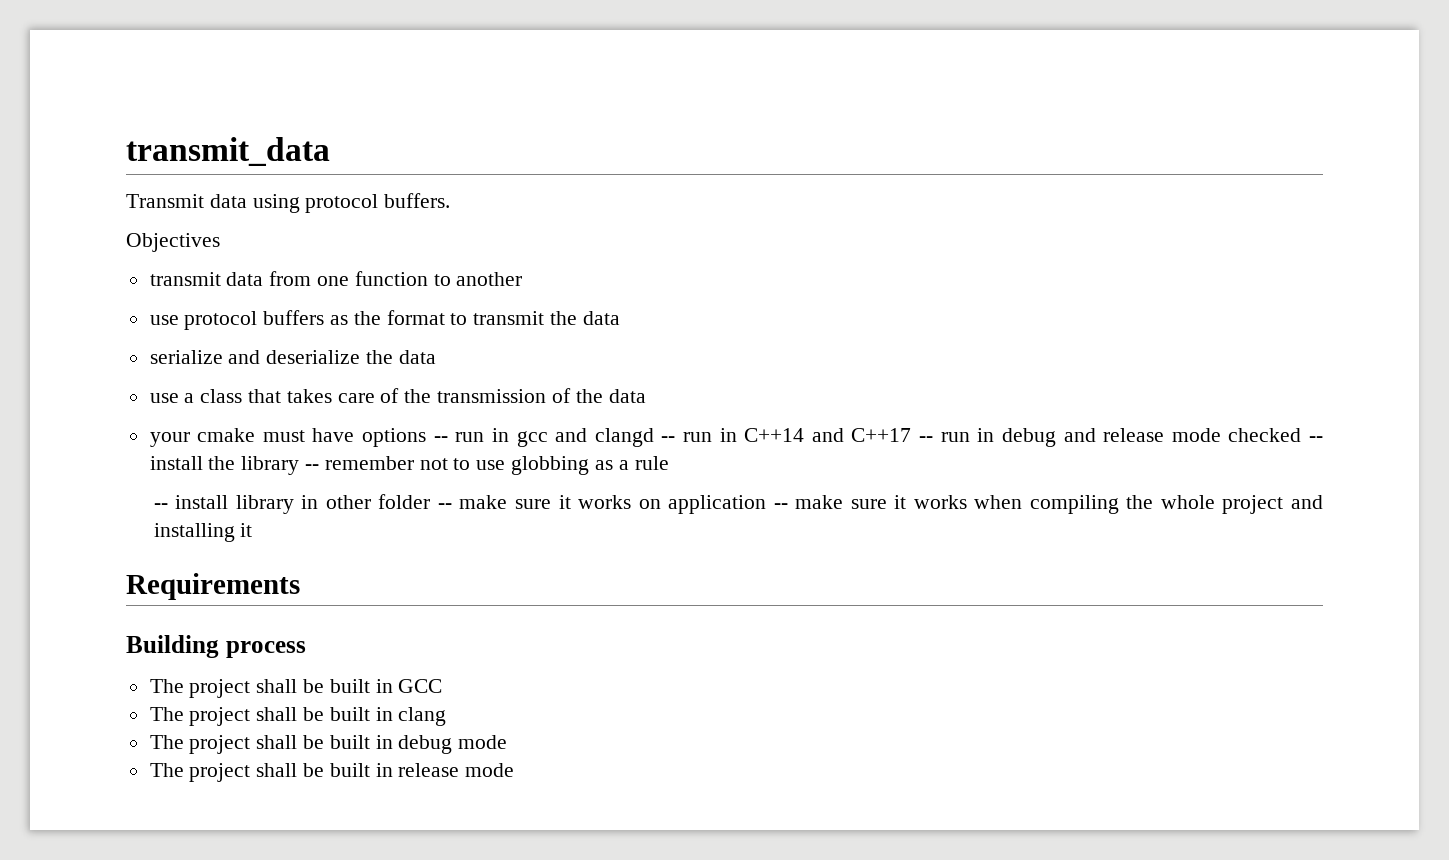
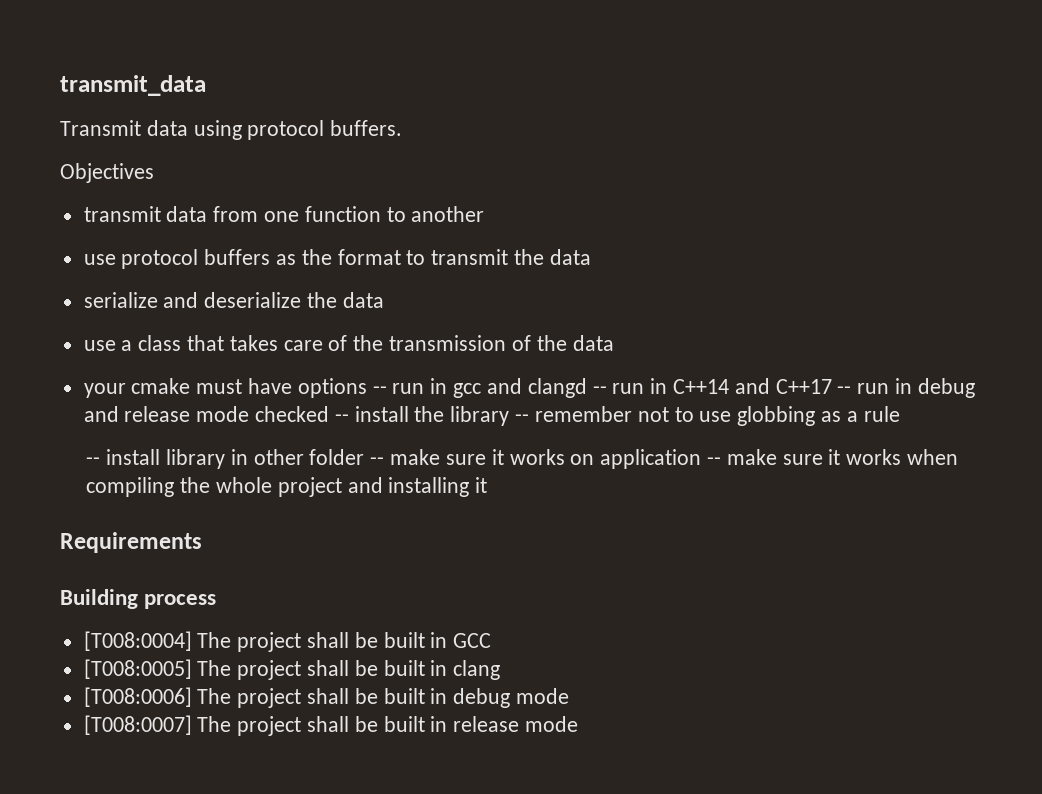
- The project shall be built in GCC
+ [T008:0004] The project shall be built in GCC
- The project shall be built in clang
+ [T008:0005] The project shall be built in clang
- The project shall be built in debug mode
+ [T008:0006] The project shall be built in debug mode
- The project shall be built in release mode
+ [T008:0007] The project shall be built in release mode

